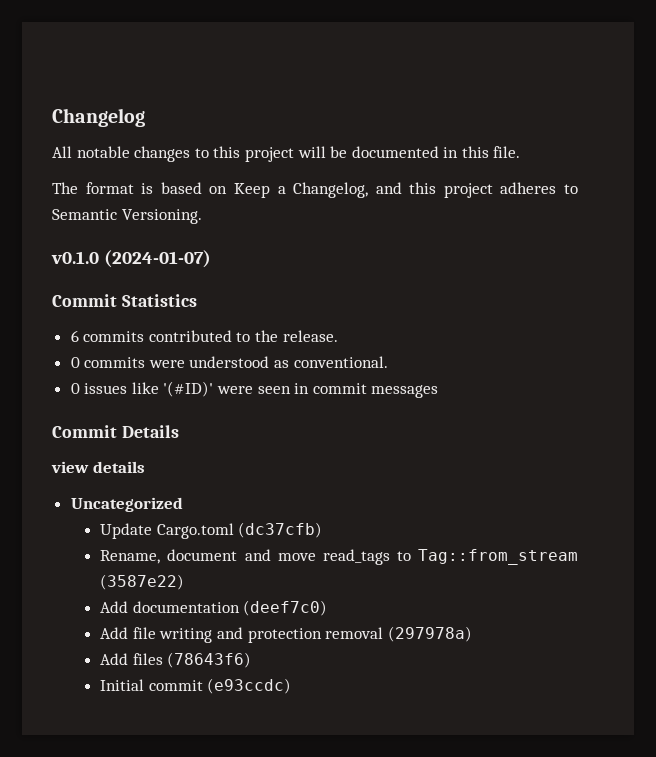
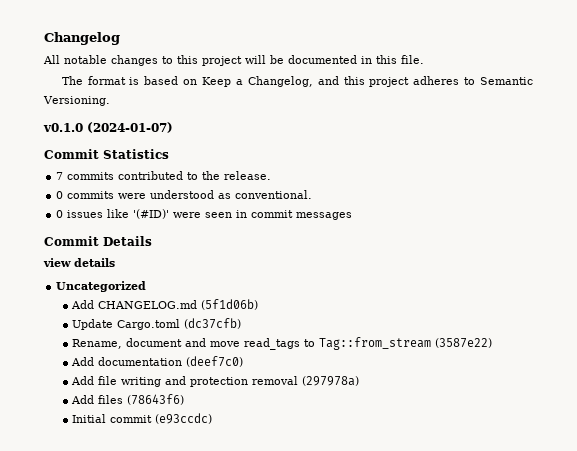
- 6 commits contributed to the release.
+ 7 commits contributed to the release.
+ Add CHANGELOG.md (5f1d06b)

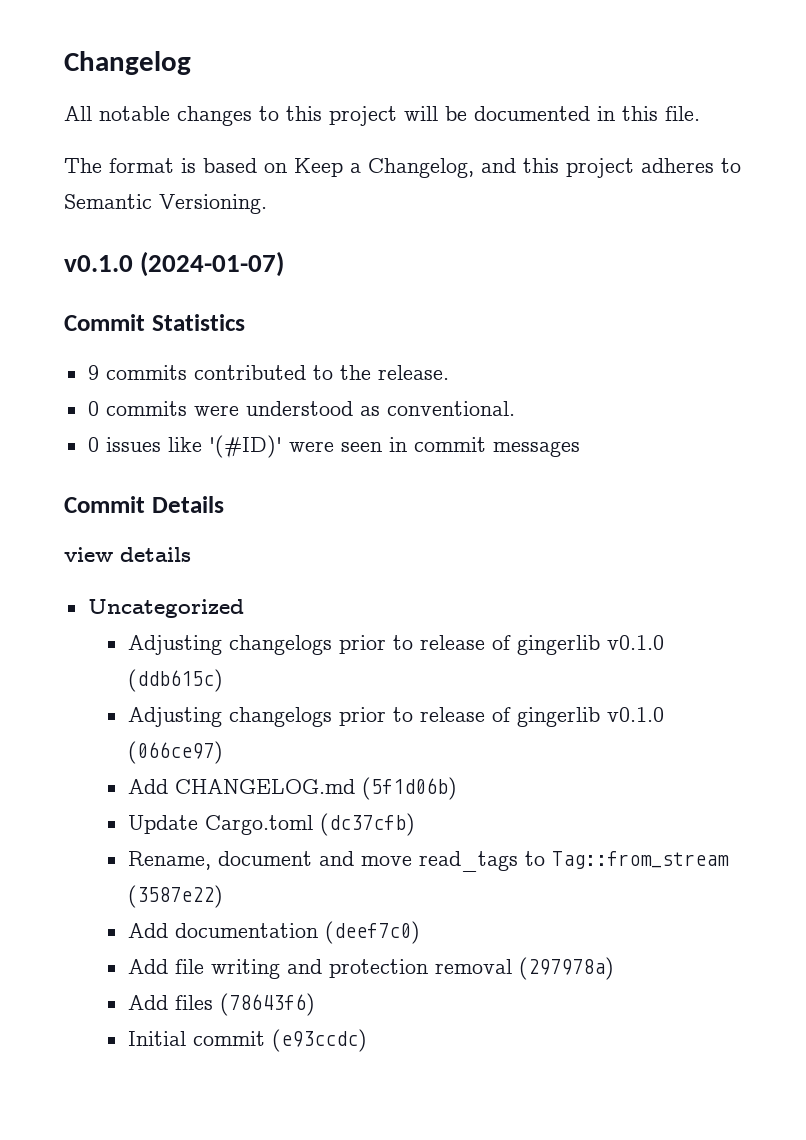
- 7 commits contributed to the release.
+ 9 commits contributed to the release.
+ Adjusting changelogs prior to release of gingerlib v0.1.0 (ddb615c)
+ Adjusting changelogs prior to release of gingerlib v0.1.0 (066ce97)

